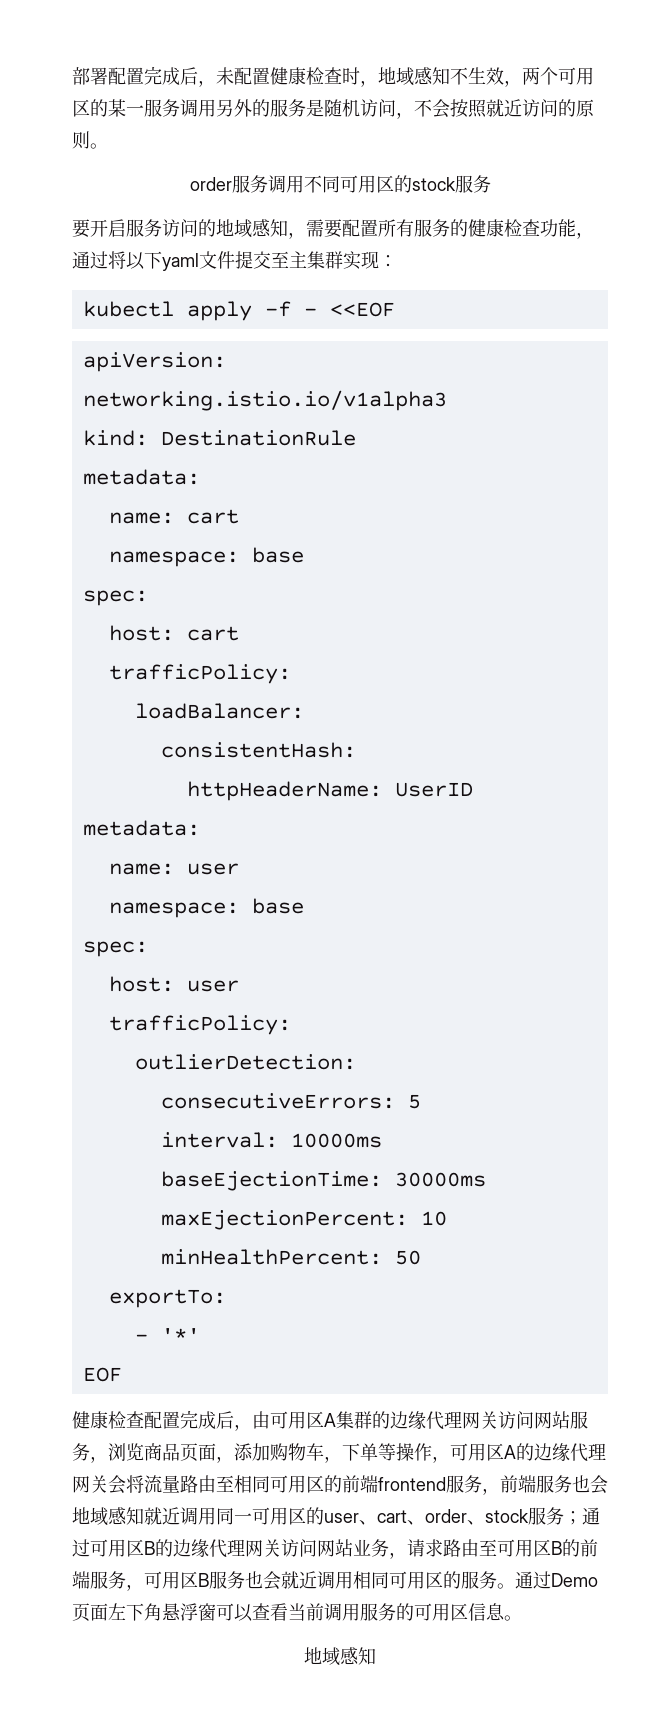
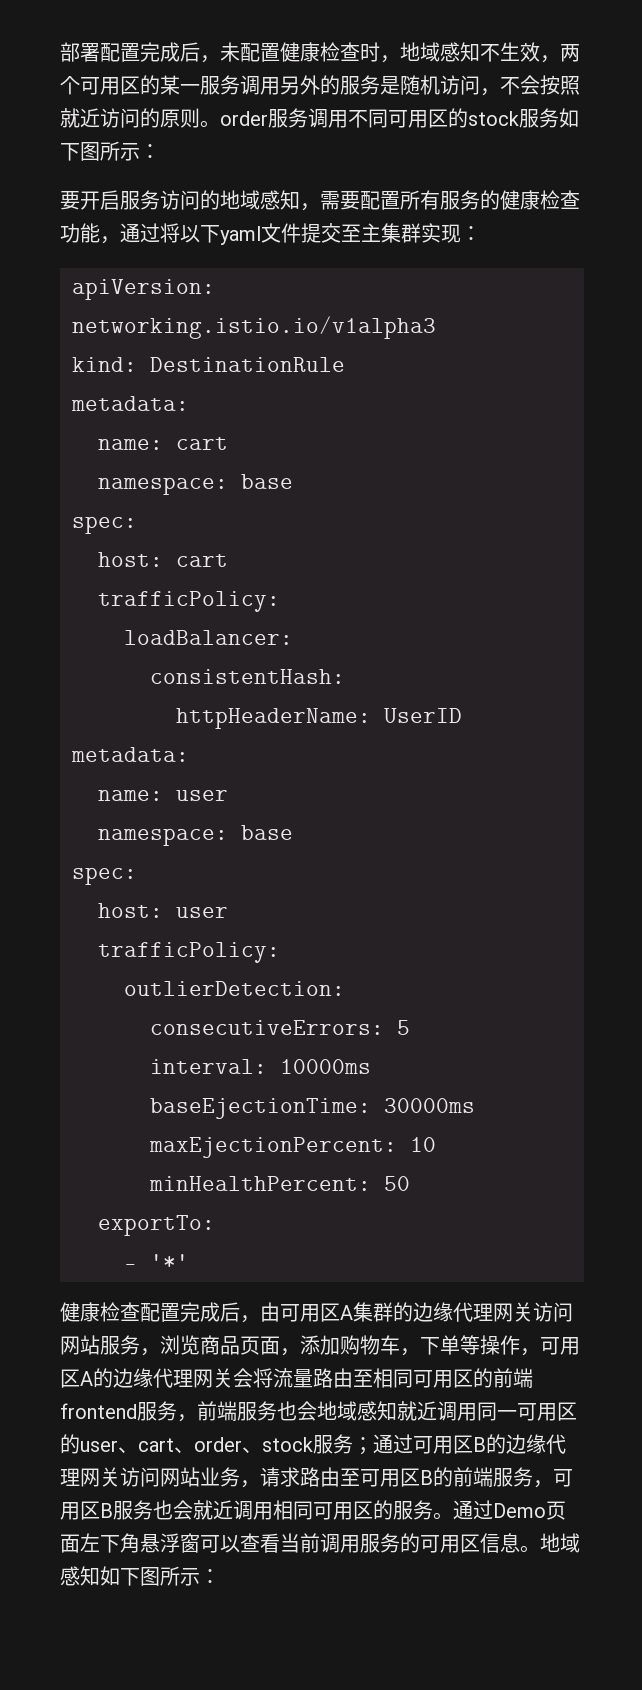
- 部署配置完成后，未配置健康检查时，地域感知不生效，两个可用区的某一服务调用另外的服务是随机访问，不会按照就近访问的原则。
- order服务调用不同可用区的stock服务
+ 部署配置完成后，未配置健康检查时，地域感知不生效，两个可用区的某一服务调用另外的服务是随机访问，不会按照就近访问的原则。order服务调用不同可用区的stock服务如下图所示：
- kubectl apply -f - <<EOF
- EOF
- 通过Demo页面左下角悬浮窗可以查看当前调用服务的可用区信息。
- 地域感知
+ 通过Demo页面左下角悬浮窗可以查看当前调用服务的可用区信息。地域感知如下图所示：

